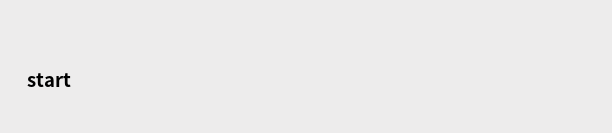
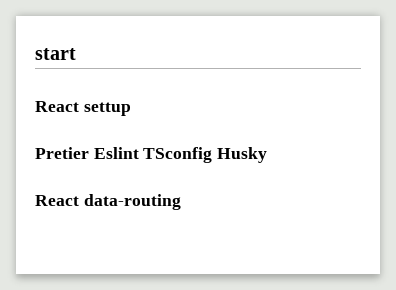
+ React settup
+ Pretier Eslint TSconfig Husky
+ React data-routing

